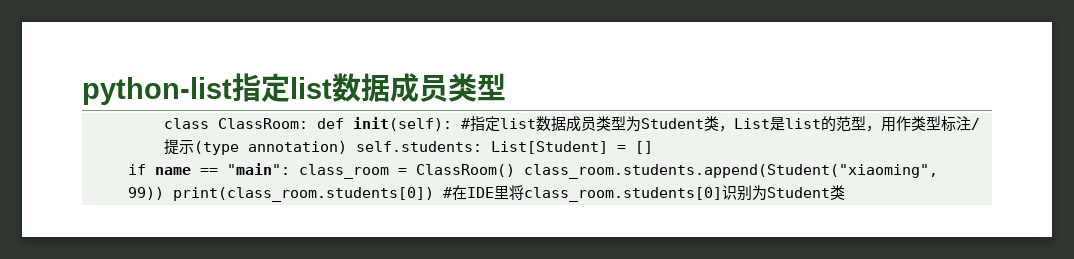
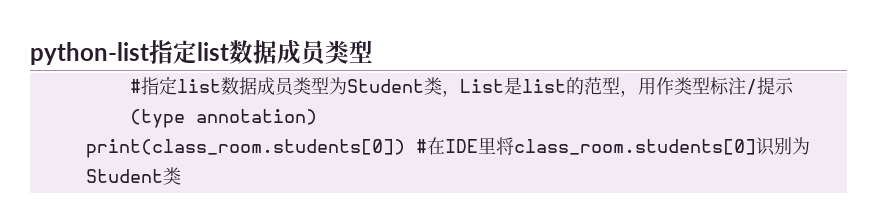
- class ClassRoom: def init(self): #指定list数据成员类型为Student类，List是list的范型，用作类型标注/提示(type annotation) self.students: List[Student] = []
- if name == "main": class_room = ClassRoom() class_room.students.append(Student("xiaoming", 99)) print(class_room.students[0]) #在IDE里将class_room.students[0]识别为Student类
+ #指定list数据成员类型为Student类，List是list的范型，用作类型标注/提示(type annotation)
+ print(class_room.students[0]) #在IDE里将class_room.students[0]识别为Student类

